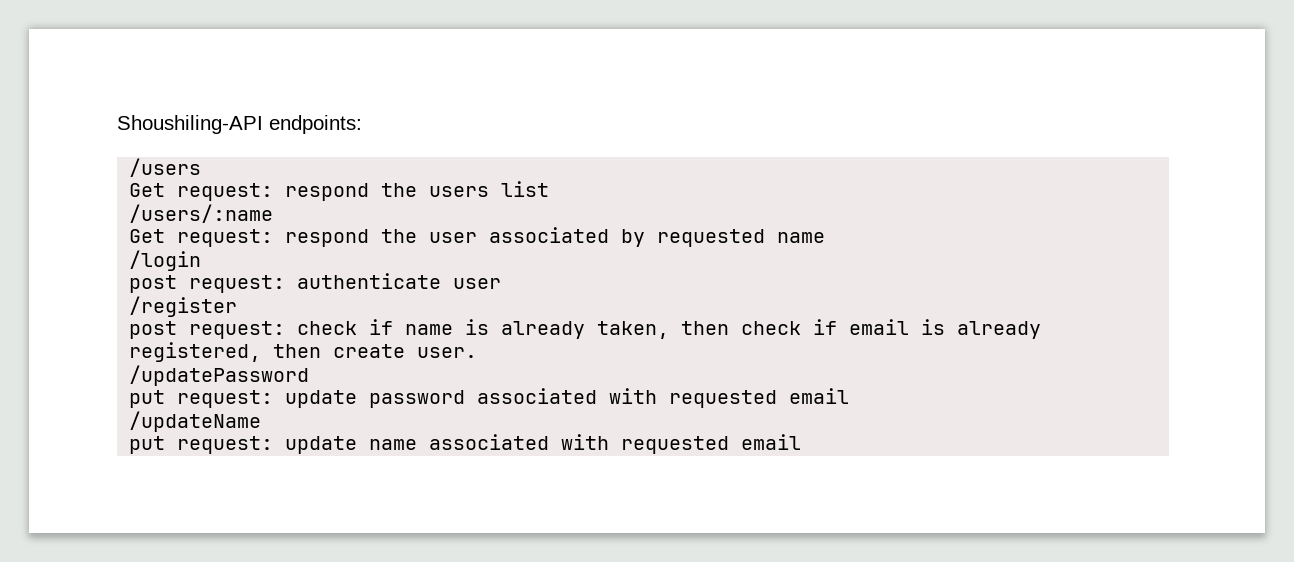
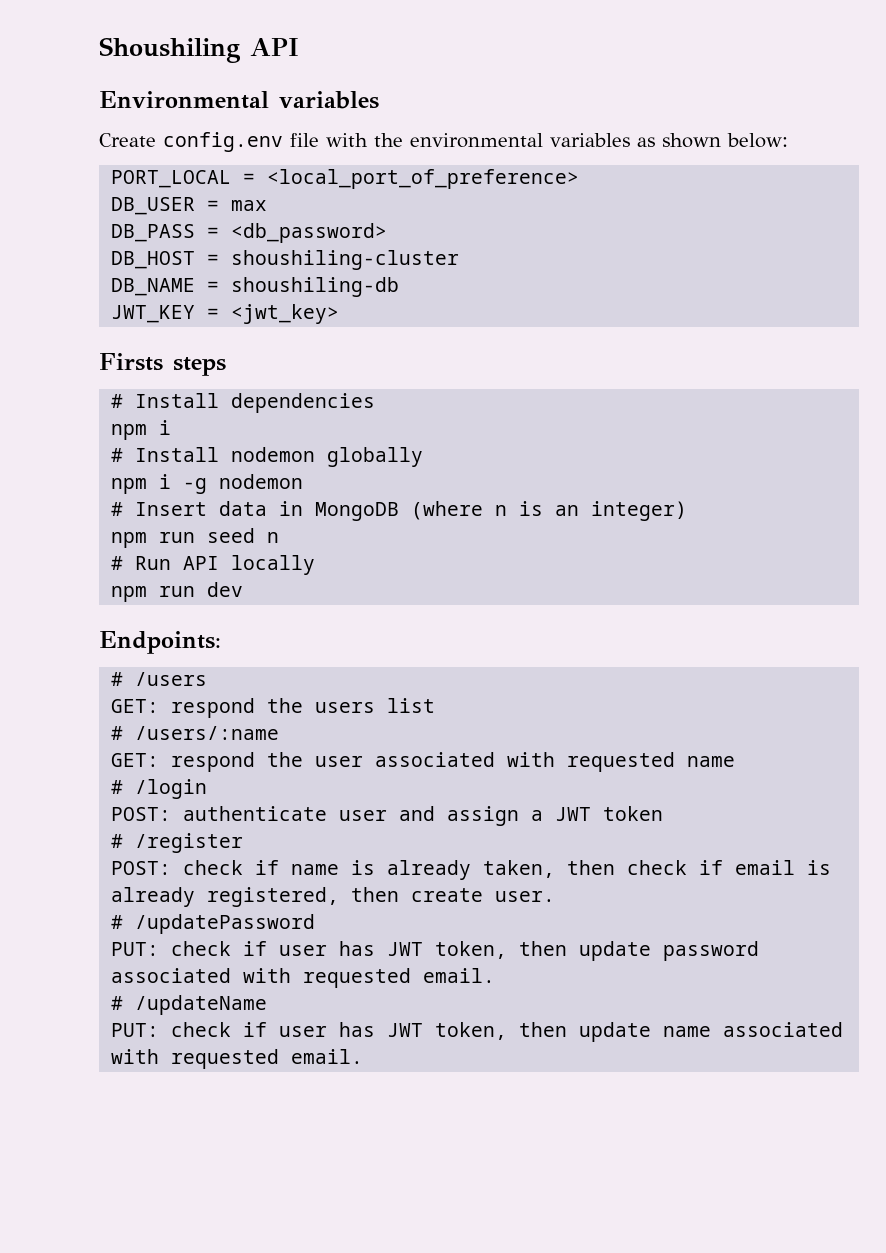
- Shoushiling-API endpoints:
- /users
+ Shoushiling API
+ Environmental variables
+ Create config.env file with the environmental variables as shown below:
+ PORT_LOCAL = <local_port_of_preference>
+ DB_USER = max
+ DB_PASS = <db_password>
+ DB_HOST = shoushiling-cluster
+ DB_NAME = shoushiling-db
+ JWT_KEY = <jwt_key>
+ Firsts steps
+ # Install dependencies
+ npm i
+ # Install nodemon globally
+ npm i -g nodemon
+ # Insert data in MongoDB (where n is an integer)
+ npm run seed n
+ # Run API locally
+ npm run dev
+ Endpoints:
+ # /users
- Get request: respond the users list
+ GET: respond the users list
- /users/:name
+ # /users/:name
- Get request: respond the user associated by requested name
+ GET: respond the user associated with requested name
- /login
+ # /login
- post request: authenticate user
- /register
+ POST: authenticate user and assign a JWT token
+ # /register
- post request: check if name is already taken, then check if email is already registered, then create user.
+ POST: check if name is already taken, then check if email is already registered, then create user.
- /updatePassword
+ # /updatePassword
- put request: update password associated with requested email
- /updateName
+ PUT: check if user has JWT token, then update password associated with requested email.
+ # /updateName
- put request: update name associated with requested email
+ PUT: check if user has JWT token, then update name associated with requested email.

